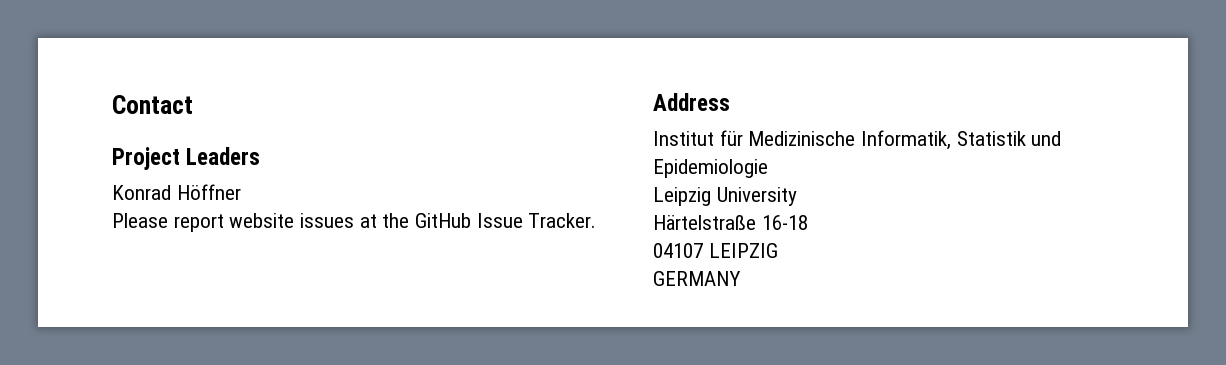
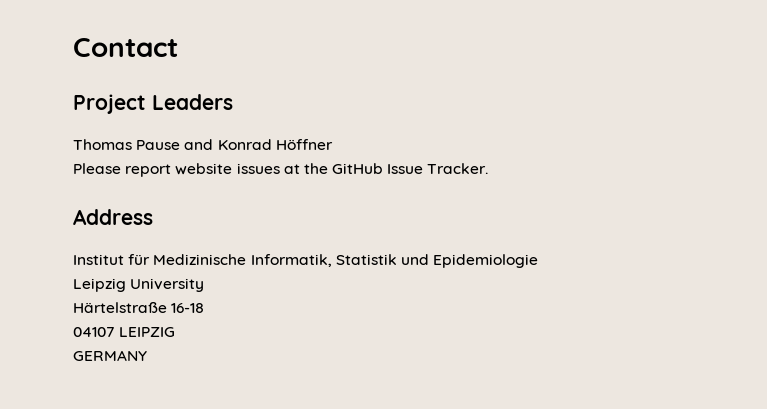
- Konrad Höffner
+ Thomas Pause and Konrad Höffner

